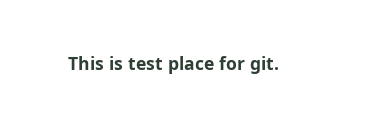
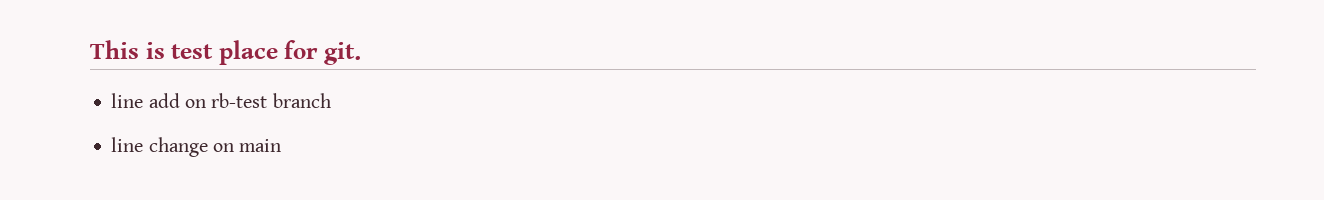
+ line add on rb-test branch
+ line change on main

